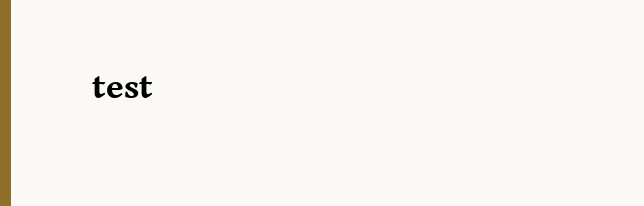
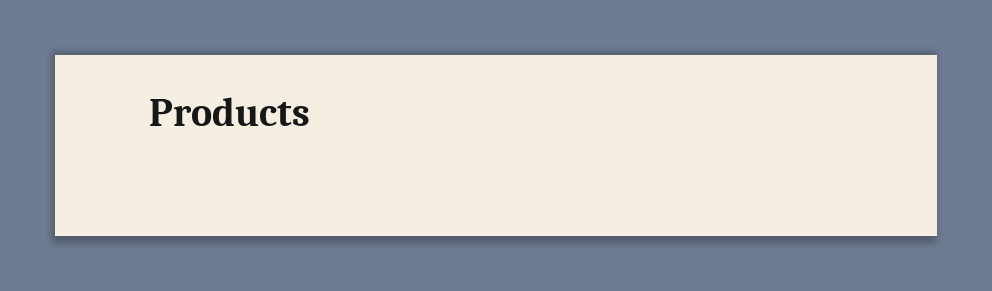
- test
+ Products

